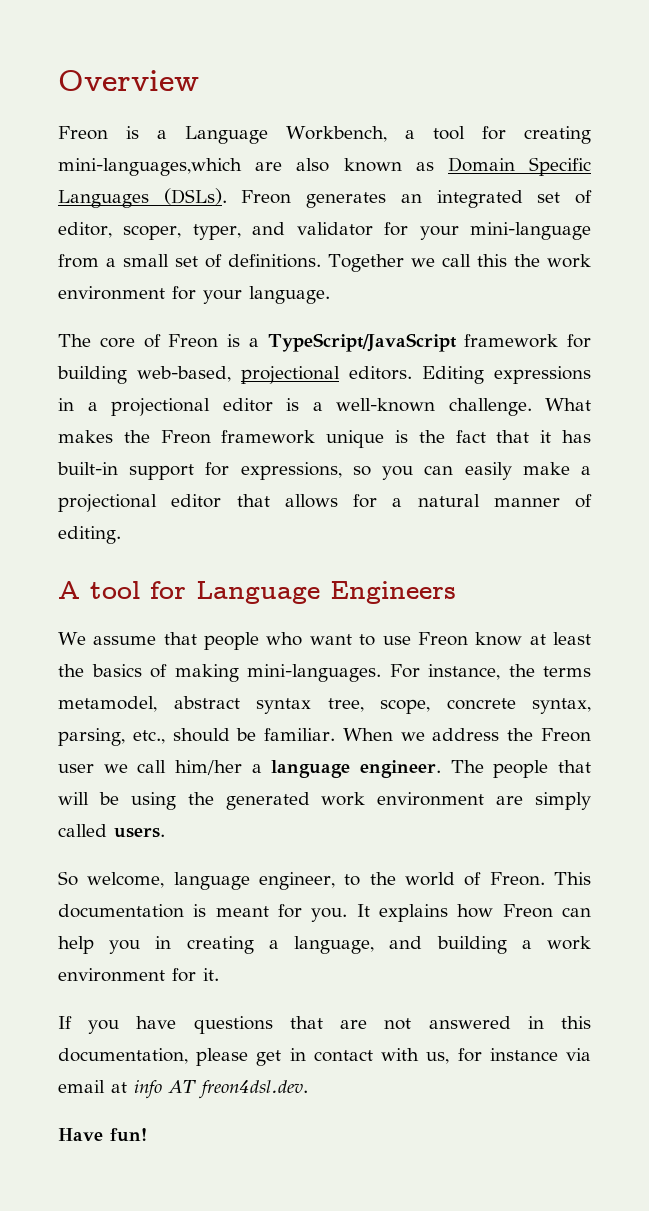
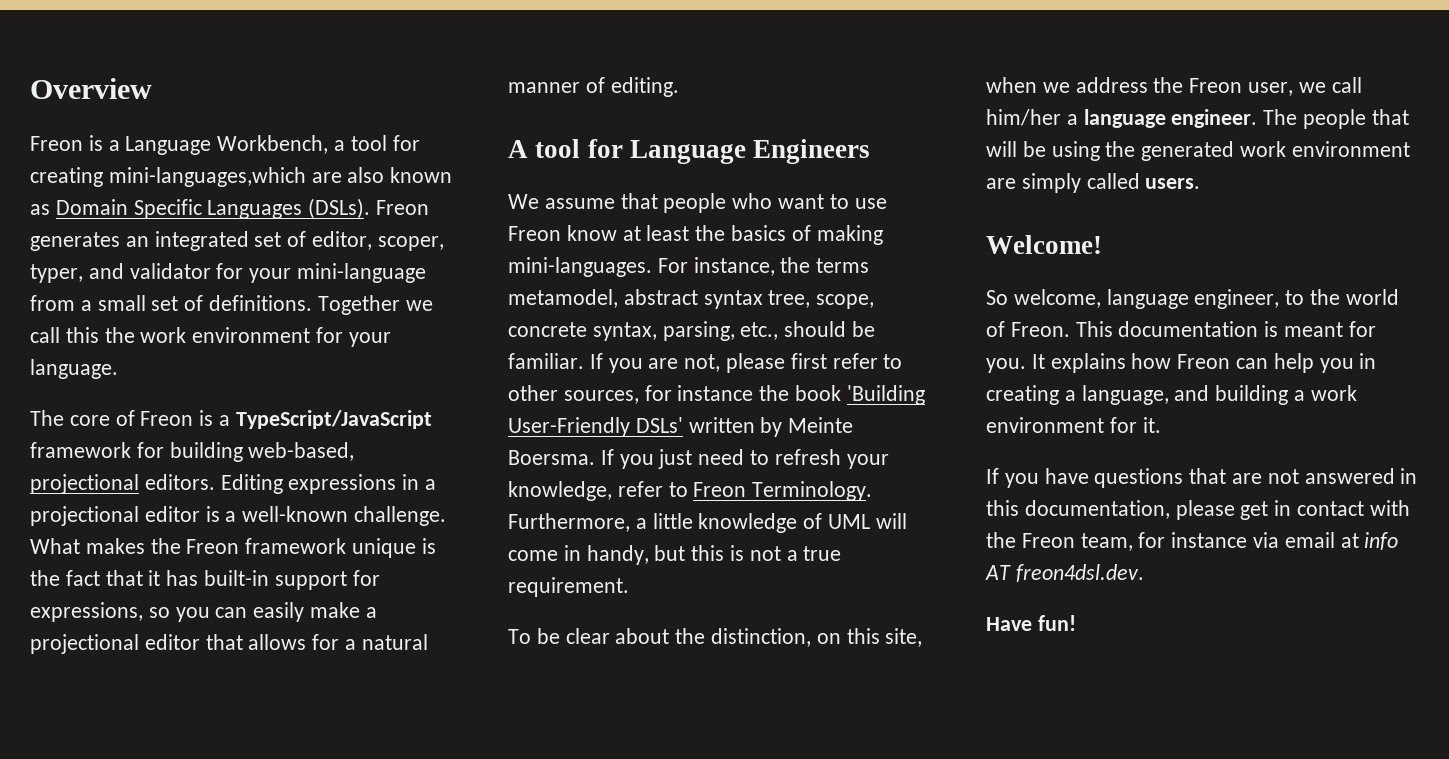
- When we address the Freon user we call him/her a language engineer.
+ If you are not, please first refer to other sources, for instance the book 'Building User-Friendly DSLs' written by Meinte Boersma. If you just need to refresh your knowledge, refer to Freon Terminology. Furthermore, a little knowledge of UML will come in handy, but this is not a true requirement.
+ To be clear about the distinction, on this site, when we address the Freon user, we call him/her a language engineer.
+ Welcome!
- If you have questions that are not answered in this documentation, please get in contact with us, for instance via email at info AT freon4dsl.dev.
+ If you have questions that are not answered in this documentation, please get in contact with the Freon team, for instance via email at info AT freon4dsl.dev.

